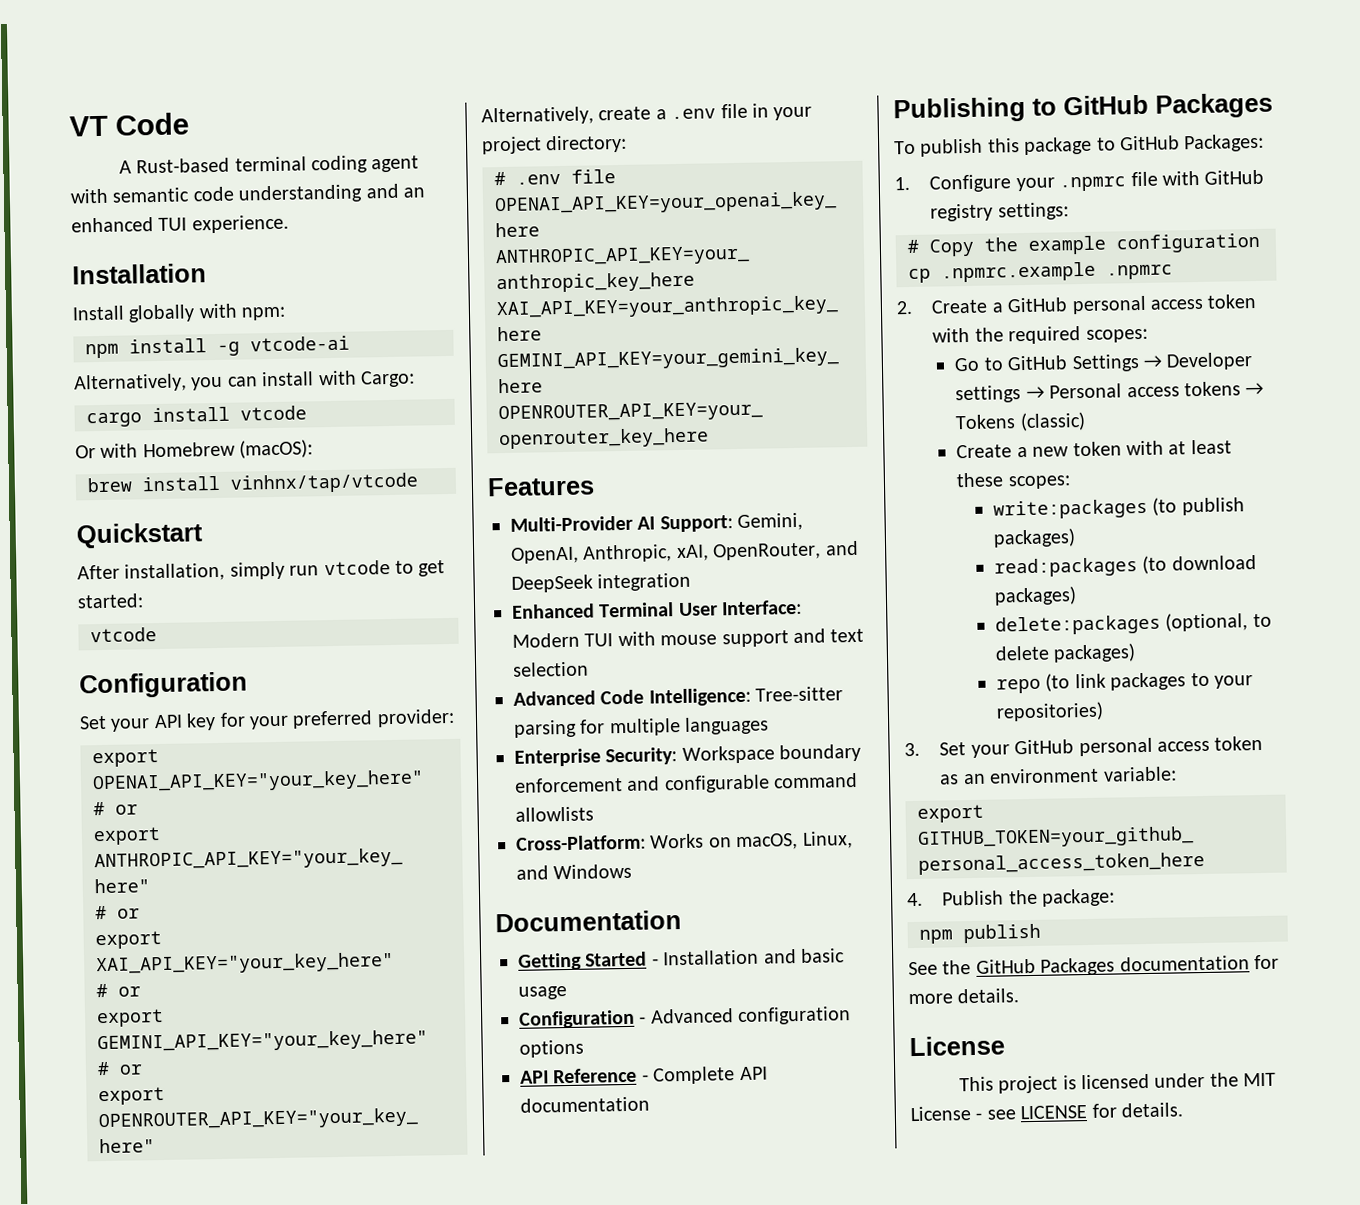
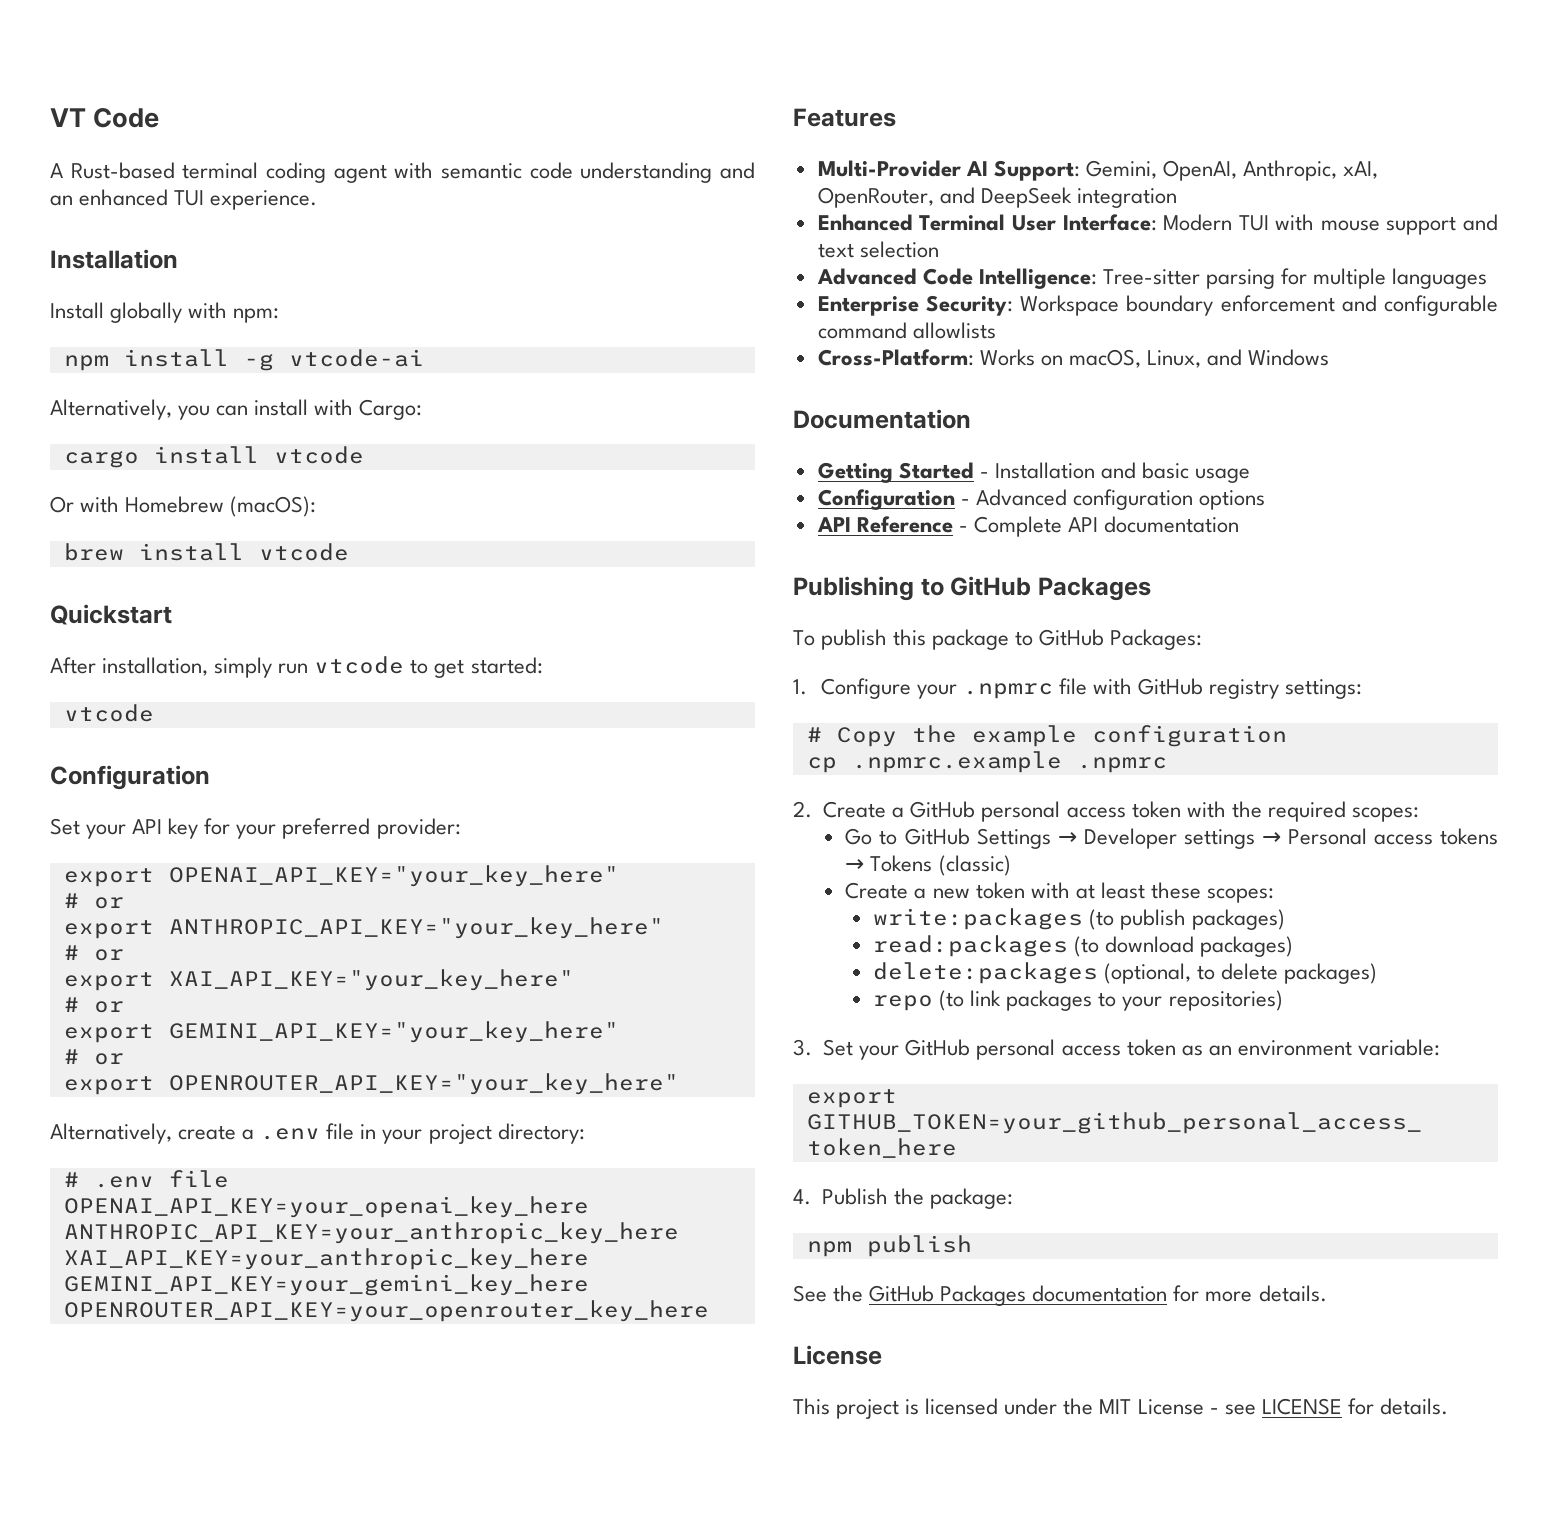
- brew install vinhnx/tap/vtcode
+ brew install vtcode

